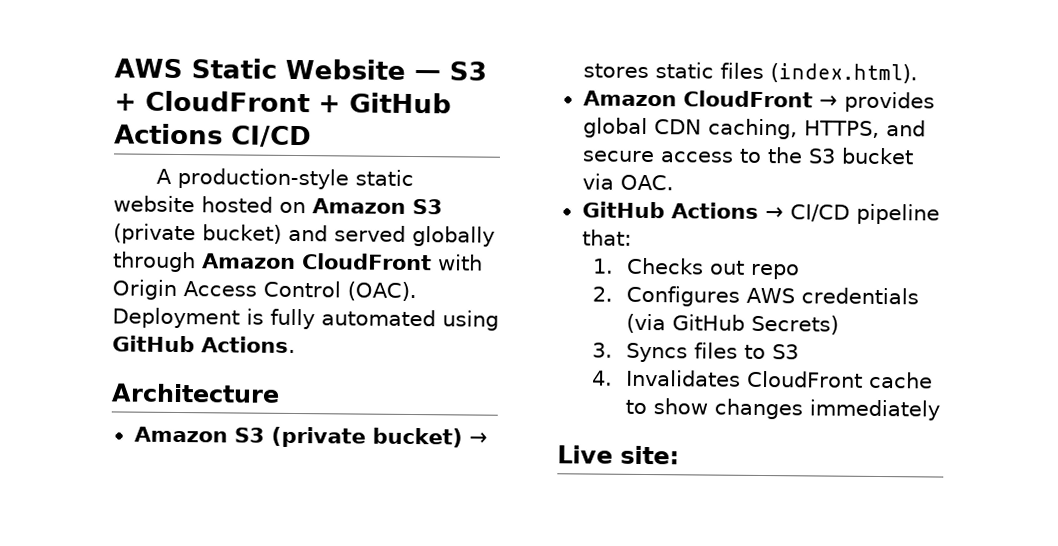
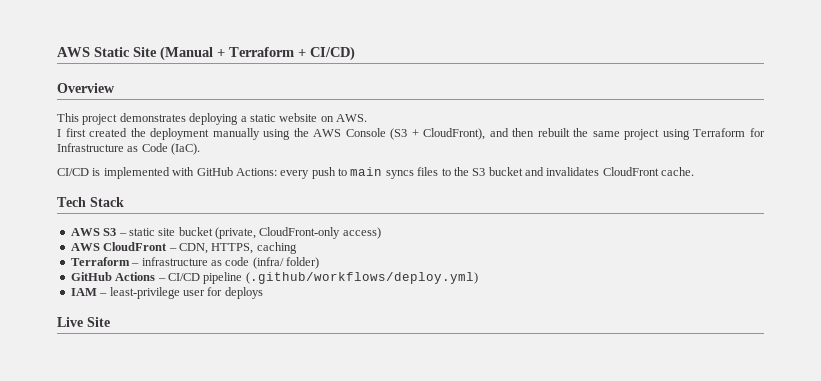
- AWS Static Website — S3 + CloudFront + GitHub Actions CI/CD
- A production-style static website hosted on Amazon S3 (private bucket) and served globally through Amazon CloudFront with Origin Access Control (OAC). Deployment is fully automated using GitHub Actions.
- Architecture
- Amazon S3 (private bucket) → stores static files (index.html).
- Amazon CloudFront → provides global CDN caching, HTTPS, and secure access to the S3 bucket via OAC.
- GitHub Actions → CI/CD pipeline that:
- 1. Checks out repo
- 2. Configures AWS credentials (via GitHub Secrets)
- 3. Syncs files to S3
- 4. Invalidates CloudFront cache to show changes immediately
+ AWS Static Site (Manual + Terraform + CI/CD)
+ Overview
+ This project demonstrates deploying a static website on AWS.
+ I first created the deployment manually using the AWS Console (S3 + CloudFront), and then rebuilt the same project using Terraform for Infrastructure as Code (IaC).
+ CI/CD is implemented with GitHub Actions: every push to main syncs files to the S3 bucket and invalidates CloudFront cache.
+ Tech Stack
+ AWS S3 – static site bucket (private, CloudFront-only access)
+ AWS CloudFront – CDN, HTTPS, caching
+ Terraform – infrastructure as code (infra/ folder)
+ GitHub Actions – CI/CD pipeline (.github/workflows/deploy.yml)
+ IAM – least-privilege user for deploys
- Live site:
+ Live Site

